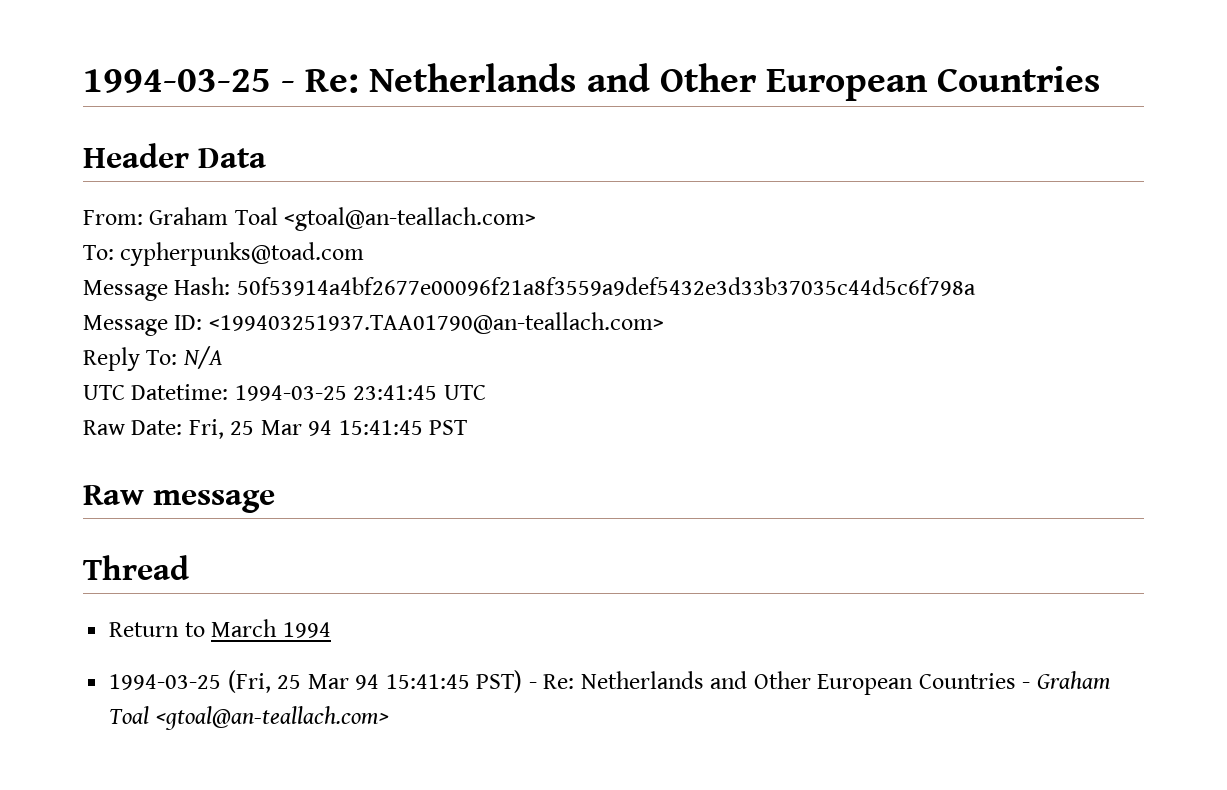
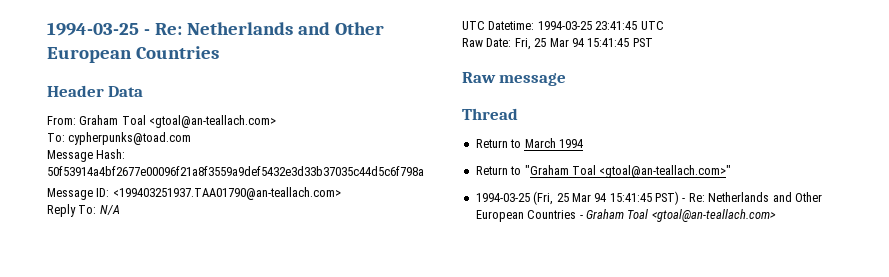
+ Return to "Graham Toal <gtoal@an-teallach.com>"

